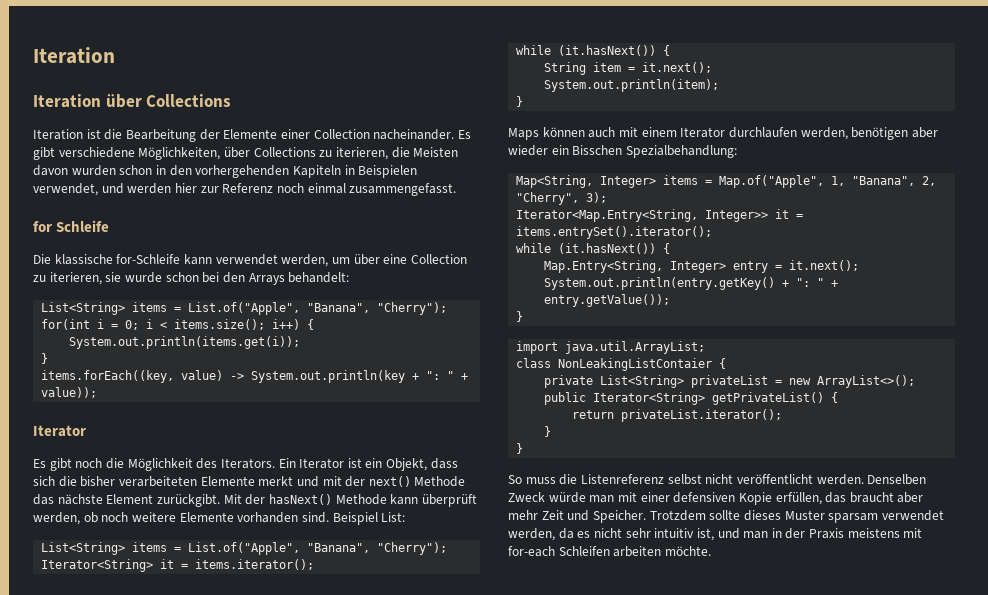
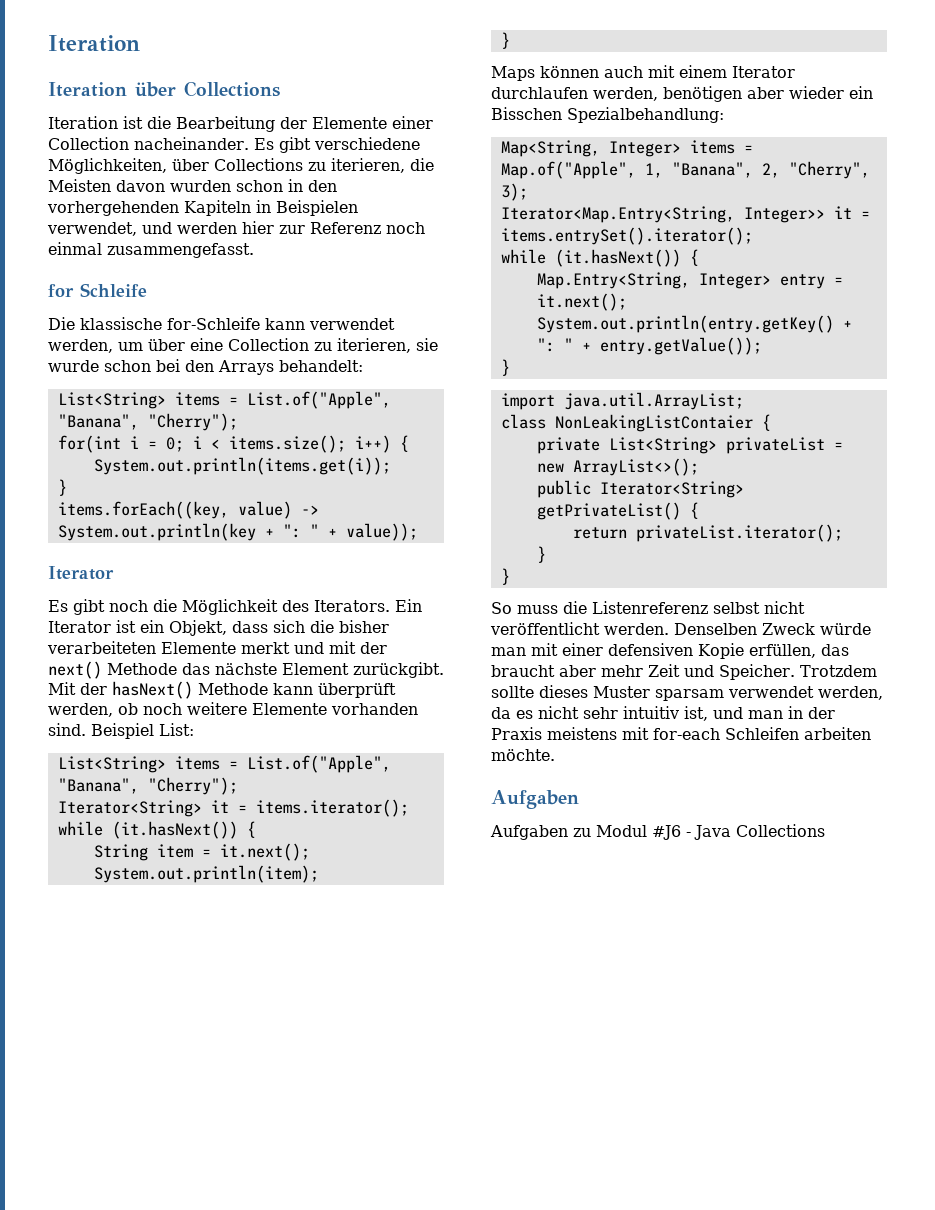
  Trotzdem sollte dieses Muster sparsam verwendet werden, da es nicht sehr intuitiv ist, und man in der Praxis meistens mit for-each Schleifen arbeiten möchte.
+ Aufgaben
+ Aufgaben zu Modul #J6 - Java Collections

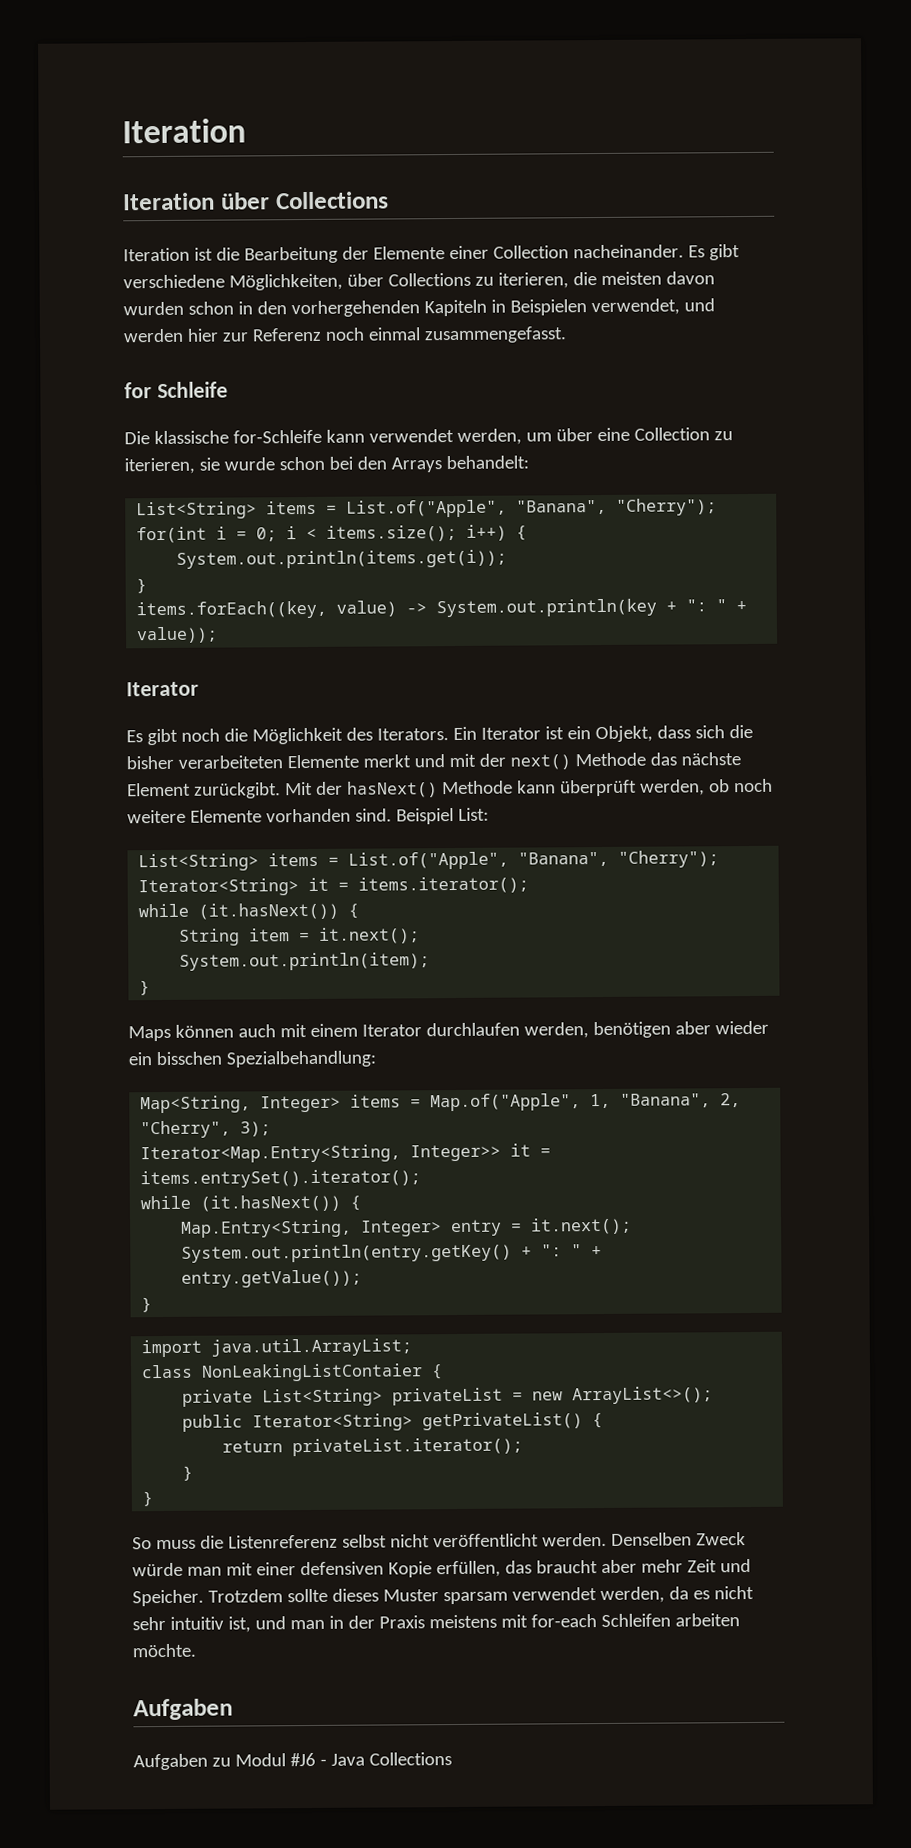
- Es gibt verschiedene Möglichkeiten, über Collections zu iterieren, die Meisten davon wurden schon in den vorhergehenden Kapiteln in Beispielen verwendet, und werden hier zur Referenz noch einmal zusammengefasst.
+ Es gibt verschiedene Möglichkeiten, über Collections zu iterieren, die meisten davon wurden schon in den vorhergehenden Kapiteln in Beispielen verwendet, und werden hier zur Referenz noch einmal zusammengefasst.
- Maps können auch mit einem Iterator durchlaufen werden, benötigen aber wieder ein Bisschen Spezialbehandlung:
+ Maps können auch mit einem Iterator durchlaufen werden, benötigen aber wieder ein bisschen Spezialbehandlung:

